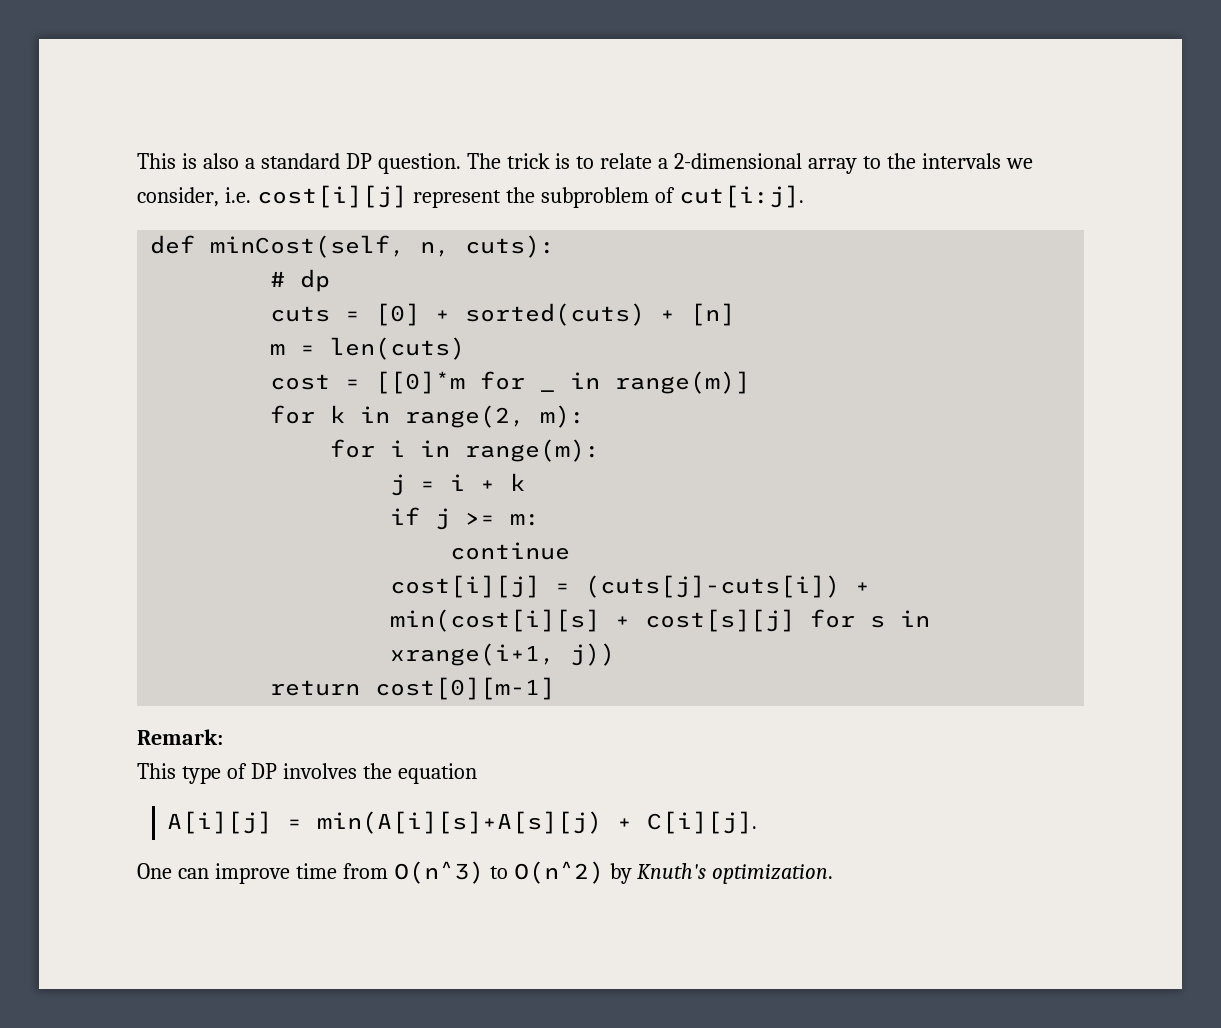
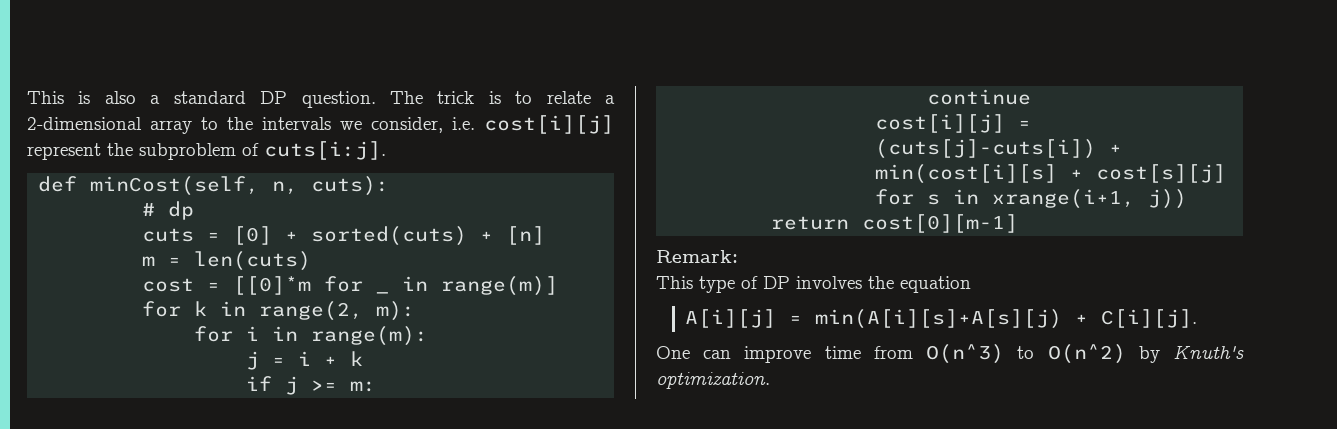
- The trick is to relate a 2-dimensional array to the intervals we consider, i.e. cost[i][j] represent the subproblem of cut[i:j].
+ The trick is to relate a 2-dimensional array to the intervals we consider, i.e. cost[i][j] represent the subproblem of cuts[i:j].

